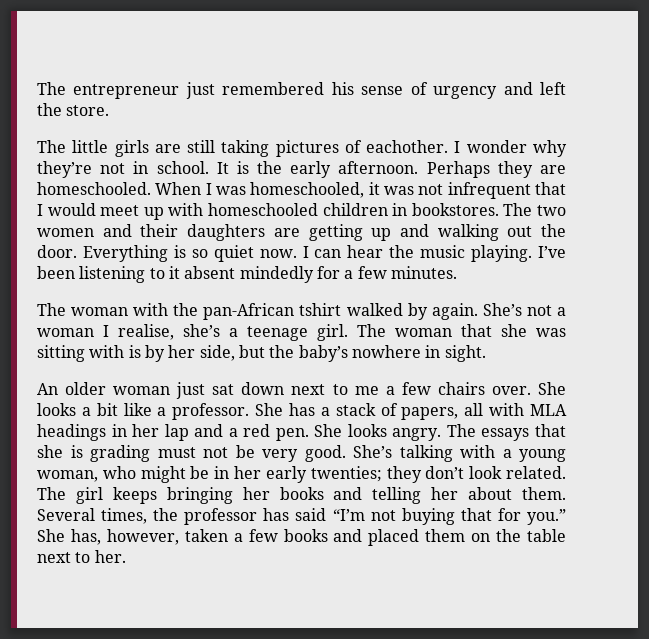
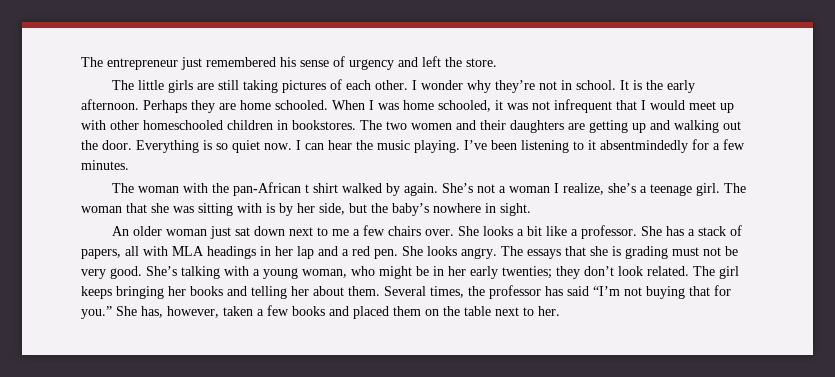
- The little girls are still taking pictures of eachother.
+ The little girls are still taking pictures of each other.
- Perhaps they are homeschooled.
+ Perhaps they are home schooled.
- When I was homeschooled, it was not infrequent that I would meet up with homeschooled children in bookstores.
+ When I was home schooled, it was not infrequent that I would meet up with other homeschooled children in bookstores.
- I’ve been listening to it absent mindedly for a few minutes.
+ I’ve been listening to it absentmindedly for a few minutes.
- The woman with the pan-African tshirt walked by again.
+ The woman with the pan-African t shirt walked by again.
- She’s not a woman I realise, she’s a teenage girl.
+ She’s not a woman I realize, she’s a teenage girl.

